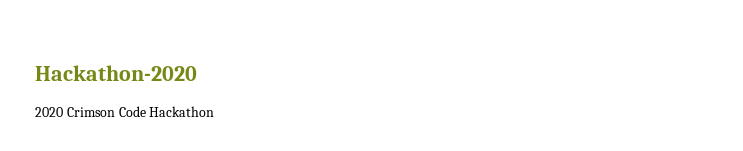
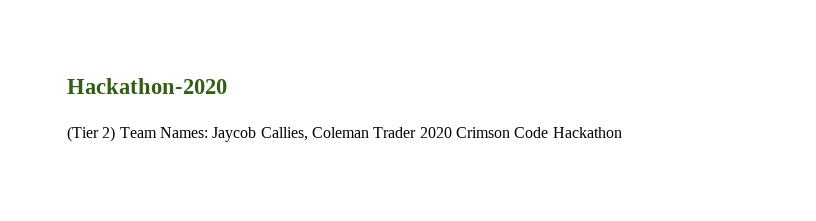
- 2020 Crimson Code Hackathon
+ (Tier 2) Team Names: Jaycob Callies, Coleman Trader 2020 Crimson Code Hackathon

